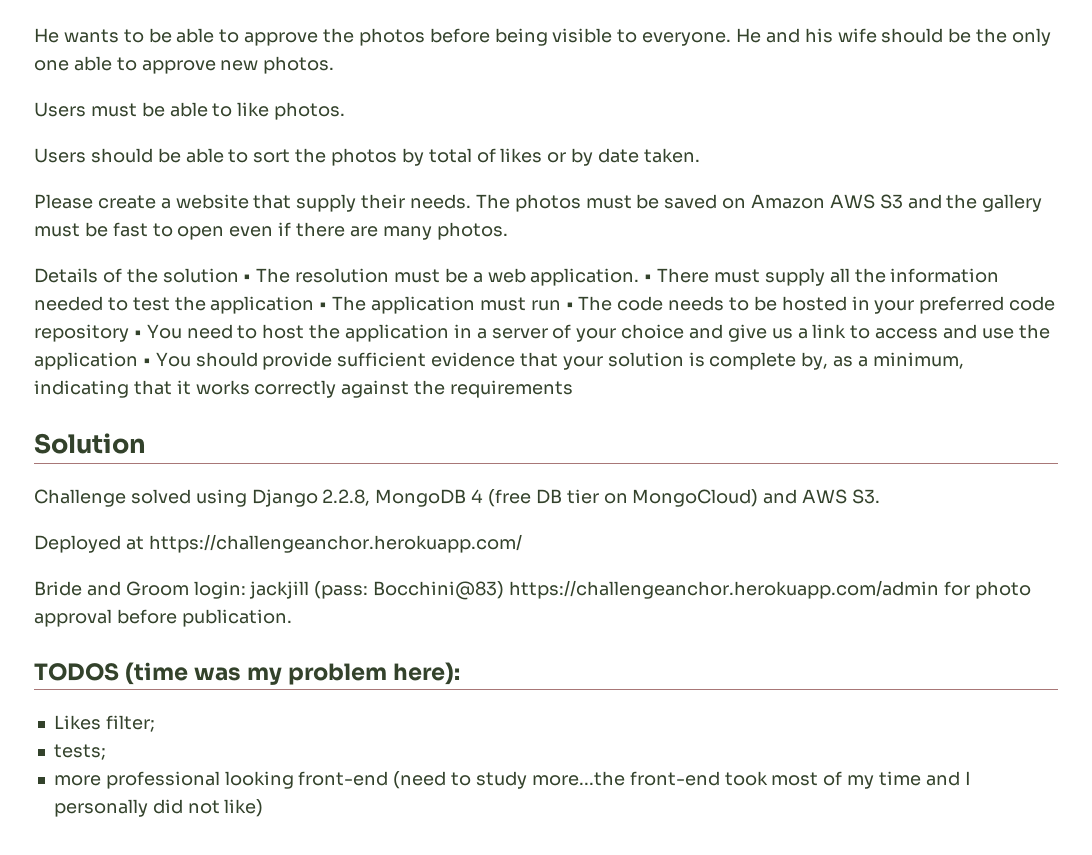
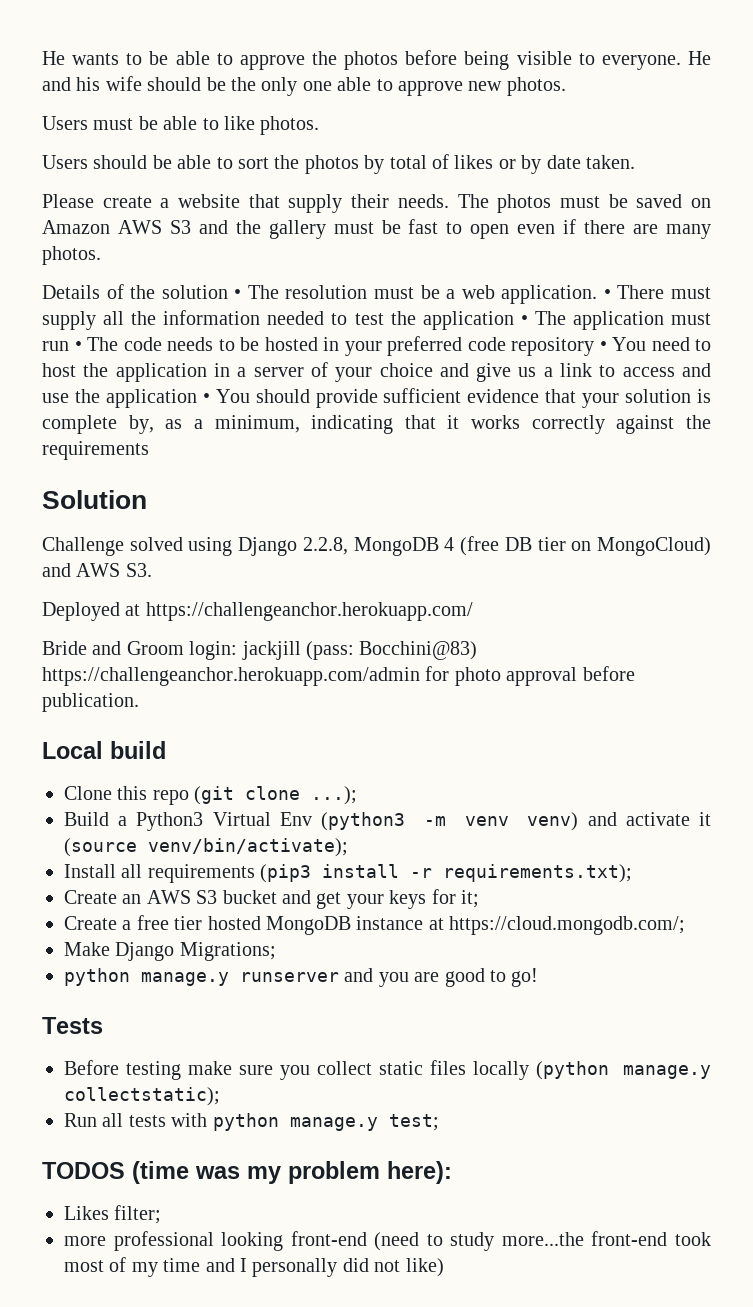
+ Local build
+ Clone this repo (git clone ...);
+ Build a Python3 Virtual Env (python3 -m venv venv) and activate it (source venv/bin/activate);
+ Install all requirements (pip3 install -r requirements.txt);
+ Create an AWS S3 bucket and get your keys for it;
+ Create a free tier hosted MongoDB instance at https://cloud.mongodb.com/;
+ Make Django Migrations;
+ python manage.y runserver and you are good to go!
+ Tests
+ Before testing make sure you collect static files locally (python manage.y collectstatic);
+ Run all tests with python manage.y test;
- tests;

